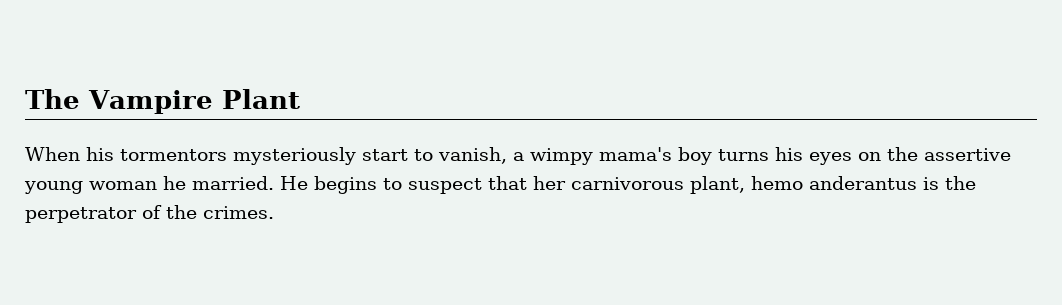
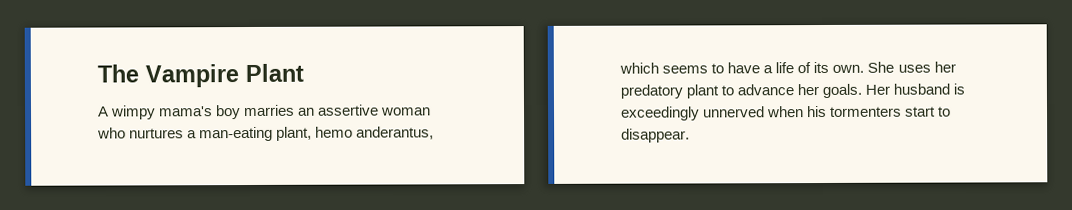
- When his tormentors mysteriously start to vanish, a wimpy mama's boy turns his eyes on the assertive young woman he married. He begins to suspect that her carnivorous plant, hemo anderantus is the perpetrator of the crimes.
+ A wimpy mama's boy marries an assertive woman who nurtures a man-eating plant, hemo anderantus, which seems to have a life of its own. She uses her predatory plant to advance her goals. Her husband is exceedingly unnerved when his tormenters start to disappear.

